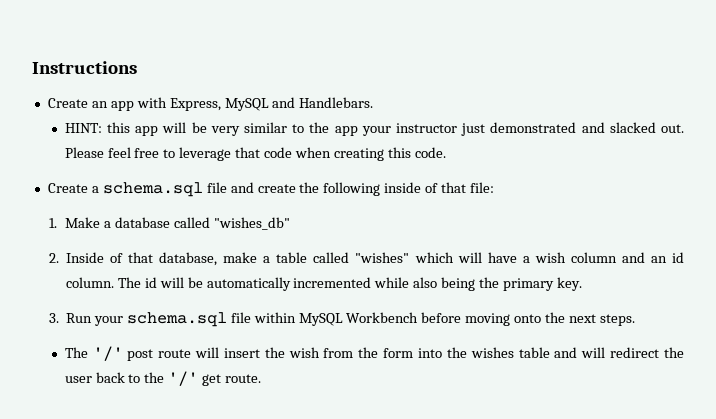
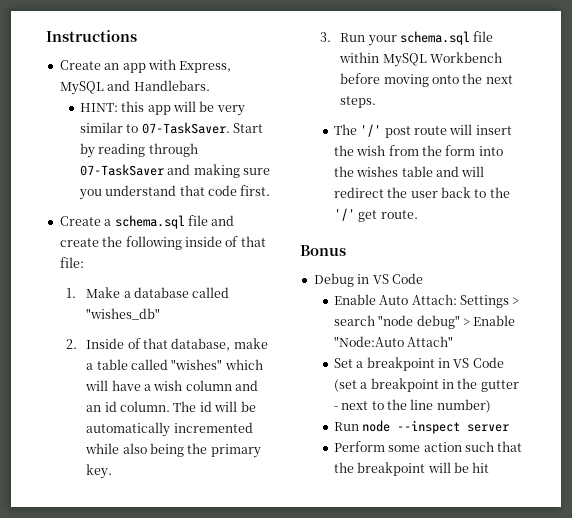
- HINT: this app will be very similar to the app your instructor just demonstrated and slacked out. Please feel free to leverage that code when creating this code.
+ HINT: this app will be very similar to 07-TaskSaver. Start by reading through 07-TaskSaver and making sure you understand that code first.
+ Bonus
+ Debug in VS Code
+ Enable Auto Attach: Settings > search "node debug" > Enable "Node:Auto Attach"
+ Set a breakpoint in VS Code (set a breakpoint in the gutter - next to the line number)
+ Run node --inspect server
+ Perform some action such that the breakpoint will be hit

